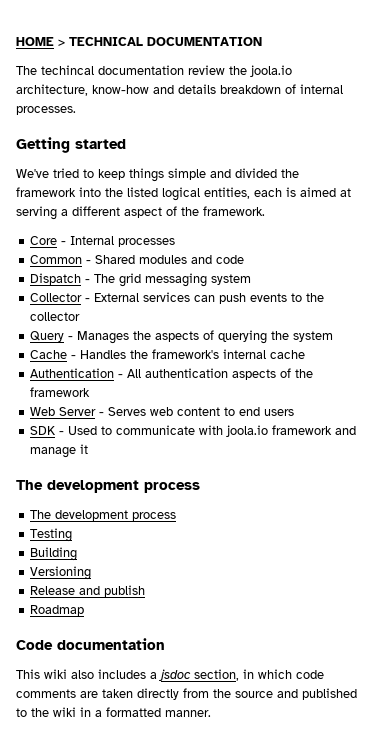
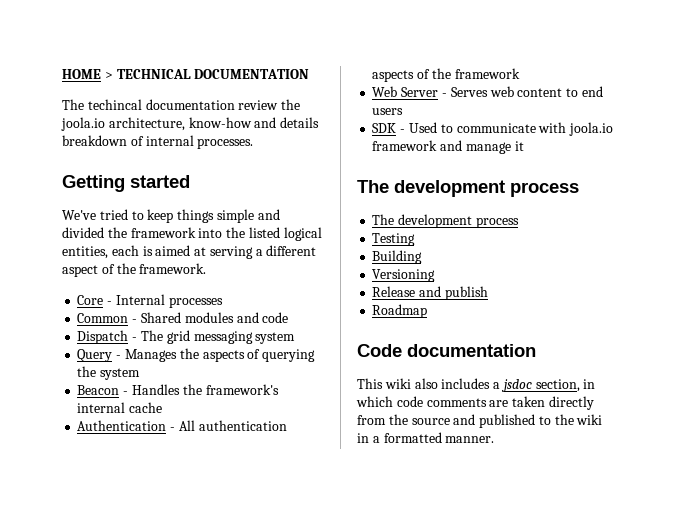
- Collector - External services can push events to the collector
- Cache - Handles the framework's internal cache
+ Beacon - Handles the framework's internal cache

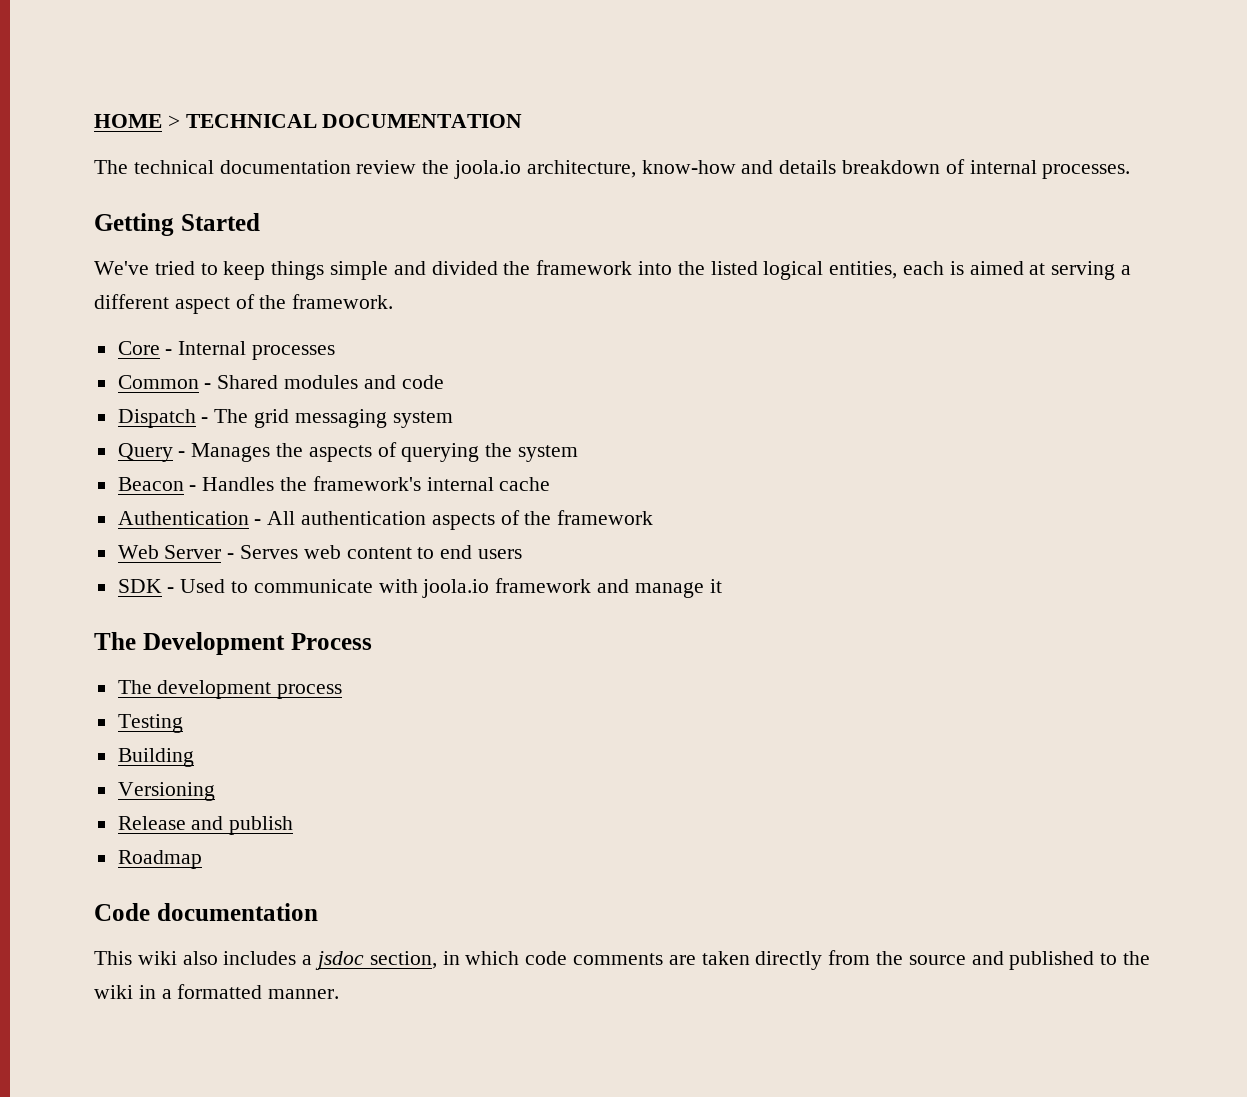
- The techincal documentation review the joola.io architecture, know-how and details breakdown of internal processes.
+ The technical documentation review the joola.io architecture, know-how and details breakdown of internal processes.
- Getting started
+ Getting Started
  SDK - Used to communicate with joola.io framework and manage it
- The development process
+ The Development Process

